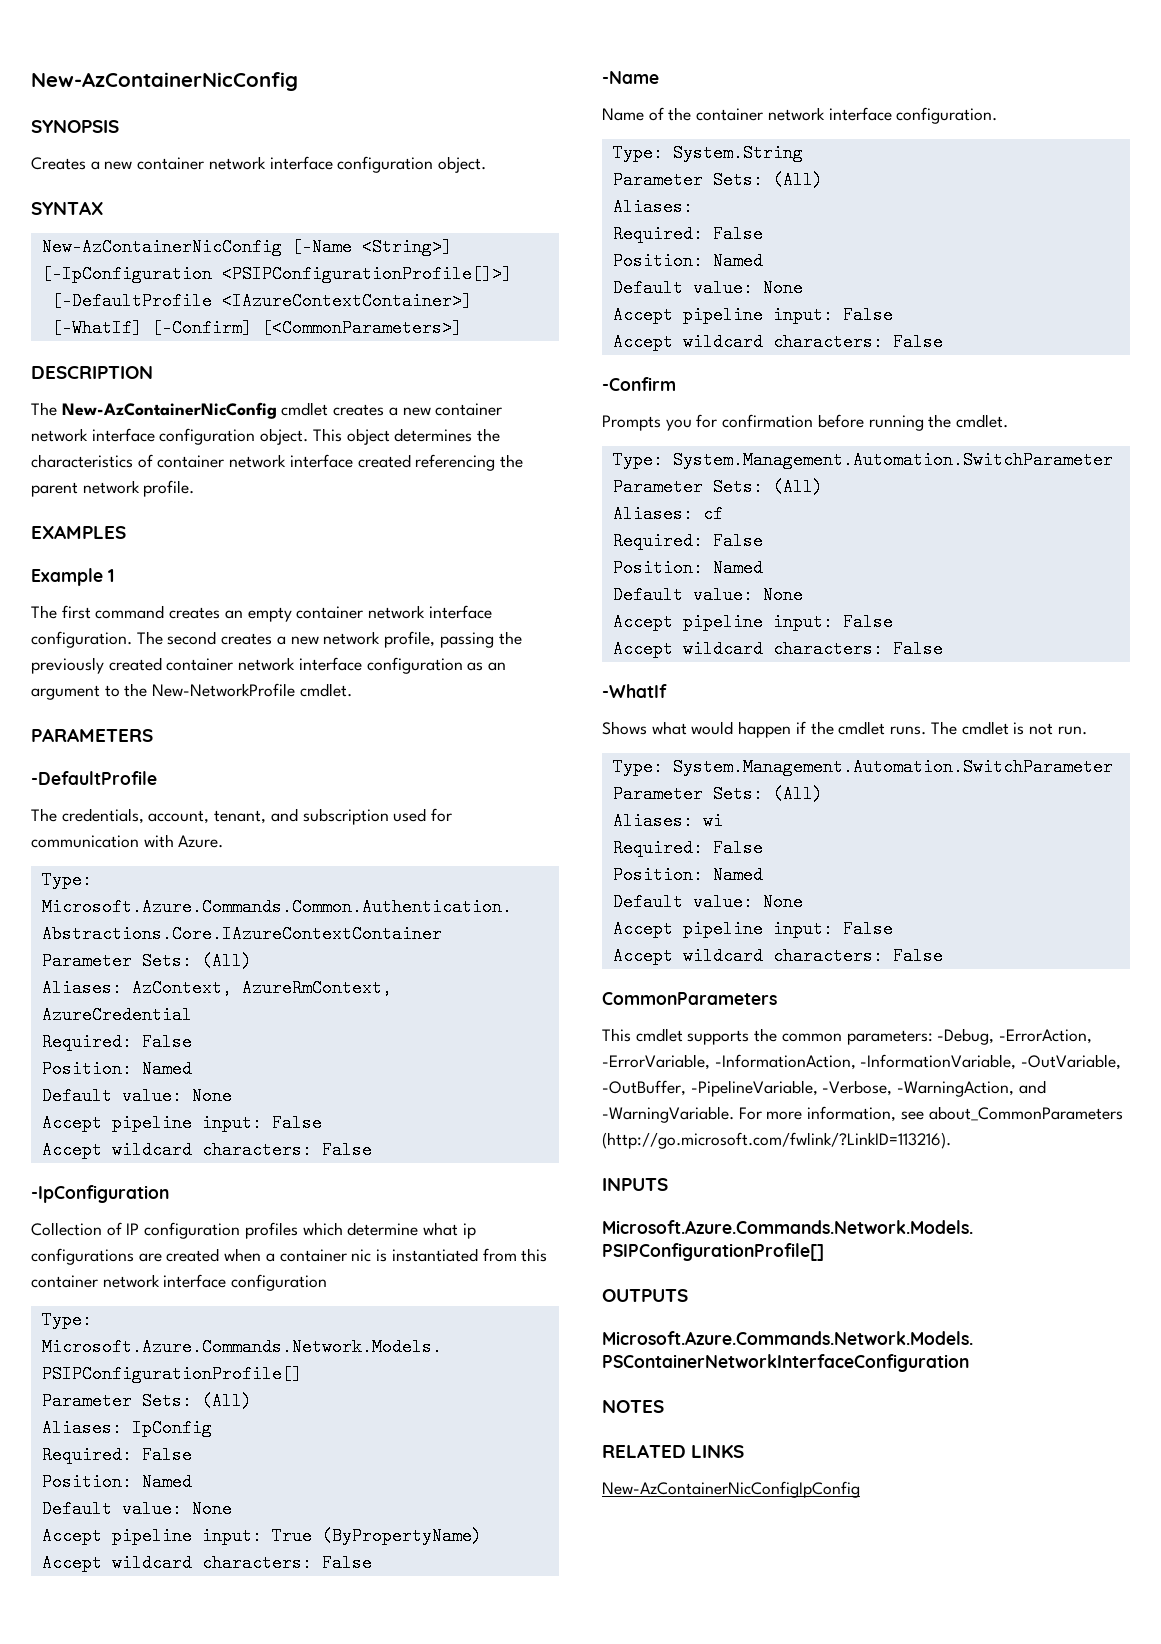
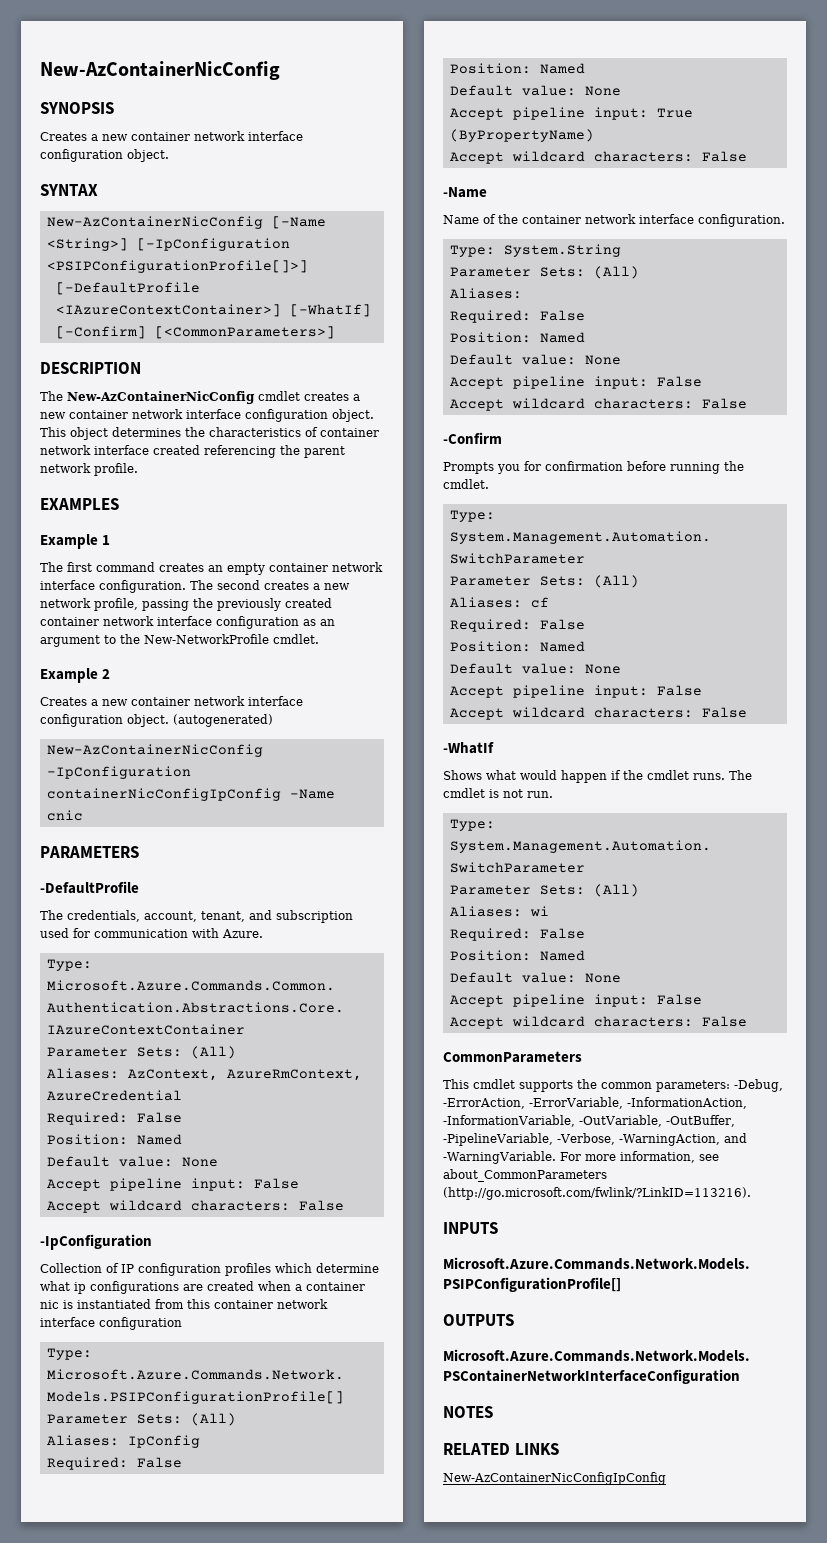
+ Example 2
+ Creates a new container network interface configuration object. (autogenerated)
+ New-AzContainerNicConfig -IpConfiguration containerNicConfigIpConfig -Name cnic

